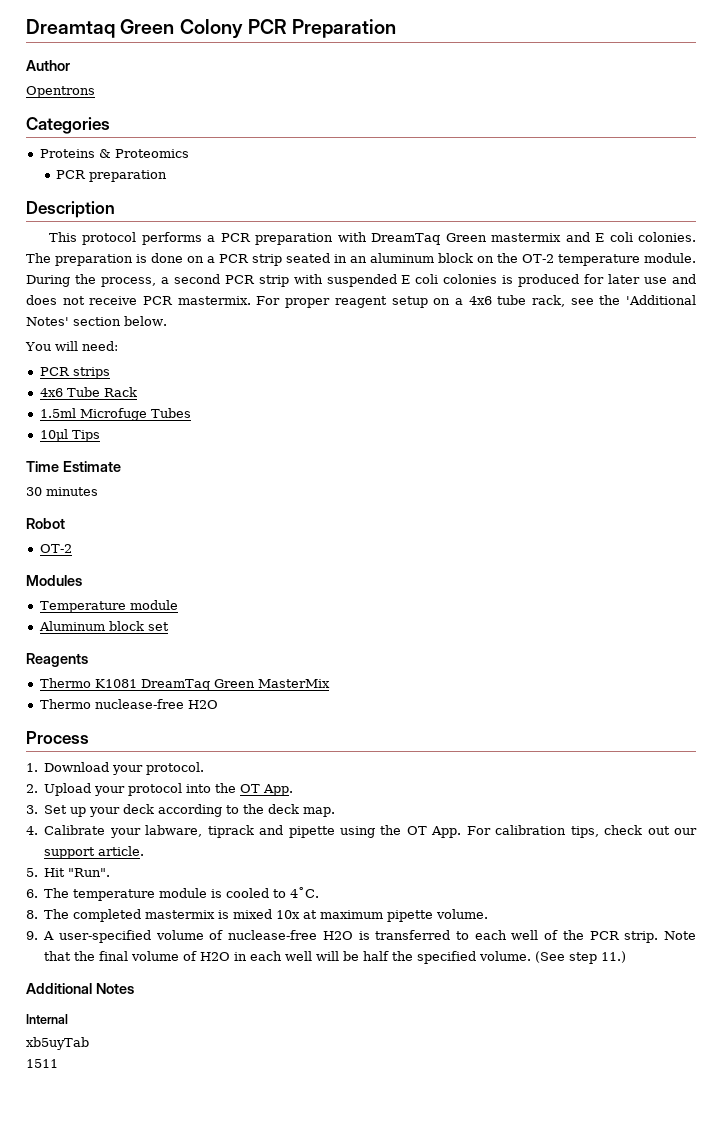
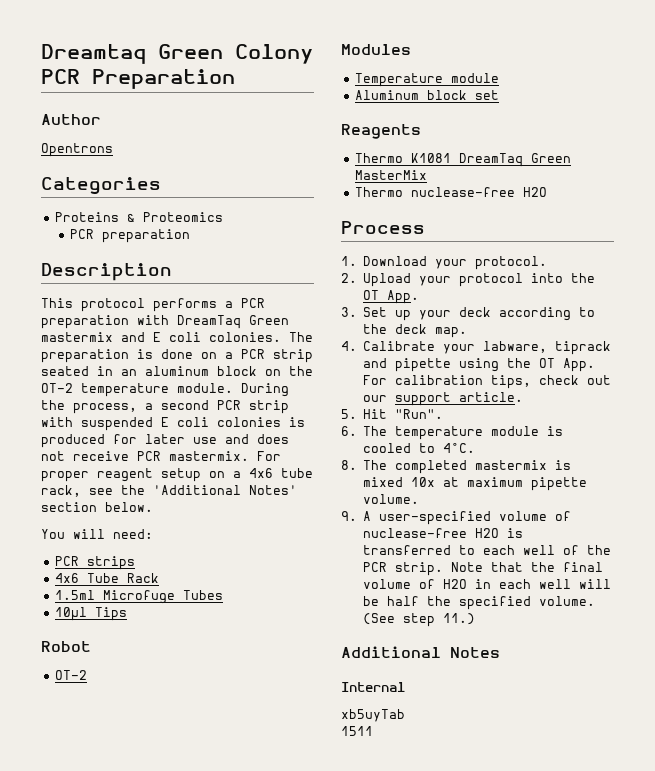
- Time Estimate
- 30 minutes

